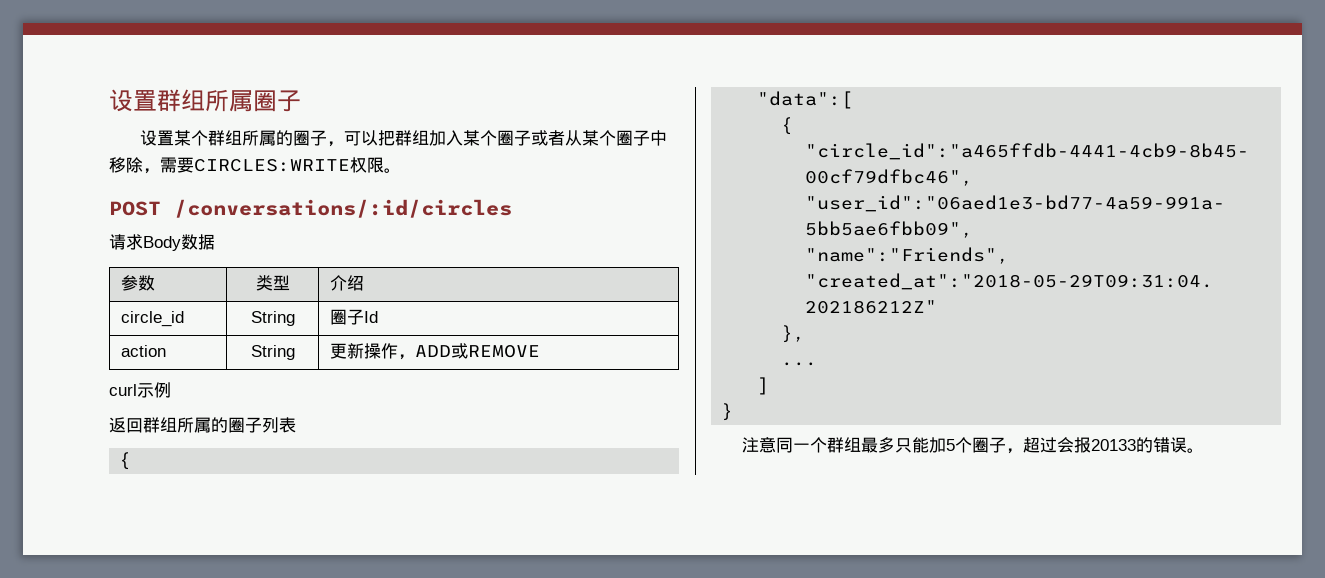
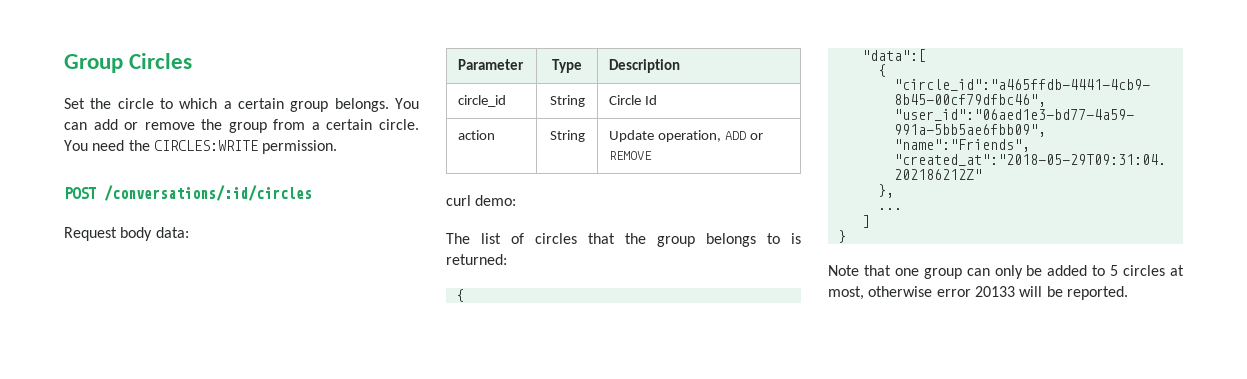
- 设置群组所属圈子
- 设置某个群组所属的圈子，可以把群组加入某个圈子或者从某个圈子中移除，需要CIRCLES:WRITE权限。
+ Group Circles
+ Set the circle to which a certain group belongs. You can add or remove the group from a certain circle. You need the CIRCLES:WRITE permission.
  POST /conversations/:id/circles
- 请求Body数据
- 参数 | 类型 | 介绍
+ Request body data:
+ Parameter | Type | Description
- circle_id | String | 圈子Id
+ circle_id | String | Circle Id
- action | String | 更新操作，ADD或REMOVE
- curl示例
- 返回群组所属的圈子列表
+ action | String | Update operation, ADD or REMOVE
+ curl demo:
+ The list of circles that the group belongs to is returned:
- 注意同一个群组最多只能加5个圈子，超过会报20133的错误。
+ Note that one group can only be added to 5 circles at most, otherwise error 20133 will be reported.

